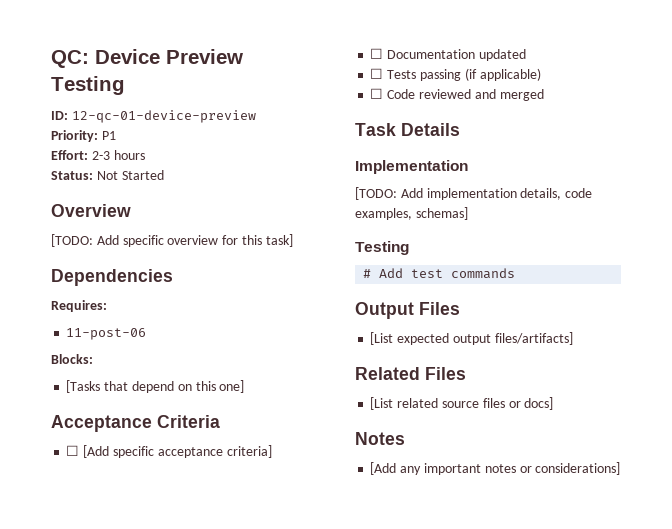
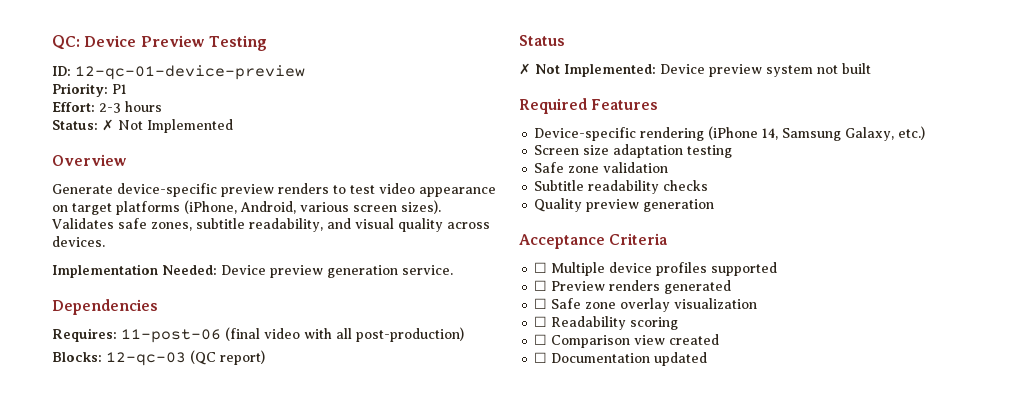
- Status: Not Started
+ Status: ✗ Not Implemented
  Overview
- [TODO: Add specific overview for this task]
+ Generate device-specific preview renders to test video appearance on target platforms (iPhone, Android, various screen sizes). Validates safe zones, subtitle readability, and visual quality across devices.
+ Implementation Needed: Device preview generation service.
- Requires:
- 11-post-06
- Blocks:
- [Tasks that depend on this one]
+ Requires: 11-post-06 (final video with all post-production)
+ Blocks: 12-qc-03 (QC report)
+ Status
+ ✗ Not Implemented: Device preview system not built
+ Required Features
+ Device-specific rendering (iPhone 14, Samsung Galaxy, etc.)
+ Screen size adaptation testing
+ Safe zone validation
+ Subtitle readability checks
+ Quality preview generation
  Acceptance Criteria
- ☐ [Add specific acceptance criteria]
+ ☐ Multiple device profiles supported
+ ☐ Preview renders generated
+ ☐ Safe zone overlay visualization
+ ☐ Readability scoring
+ ☐ Comparison view created
  ☐ Documentation updated
- ☐ Tests passing (if applicable)
- ☐ Code reviewed and merged
- Task Details
- Implementation
- [TODO: Add implementation details, code examples, schemas]
- Testing
- # Add test commands
- Output Files
- [List expected output files/artifacts]
- Related Files
- [List related source files or docs]
- Notes
- [Add any important notes or considerations]

